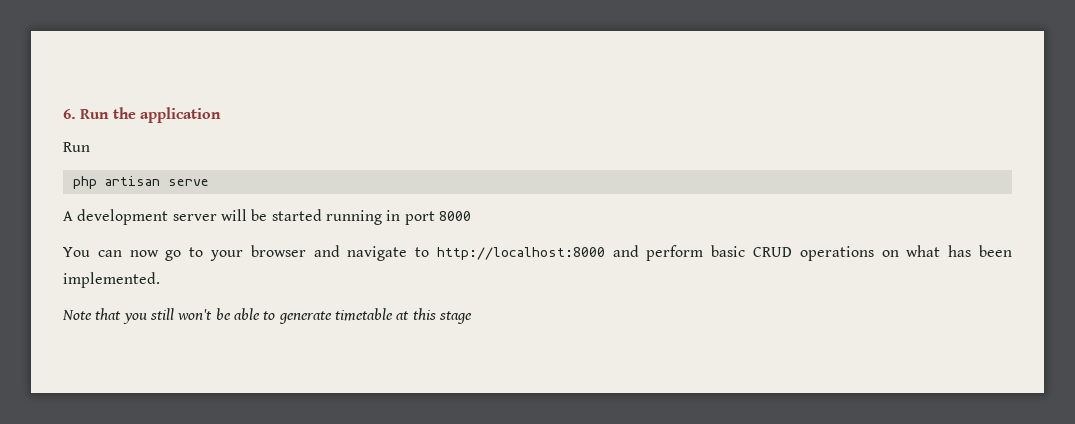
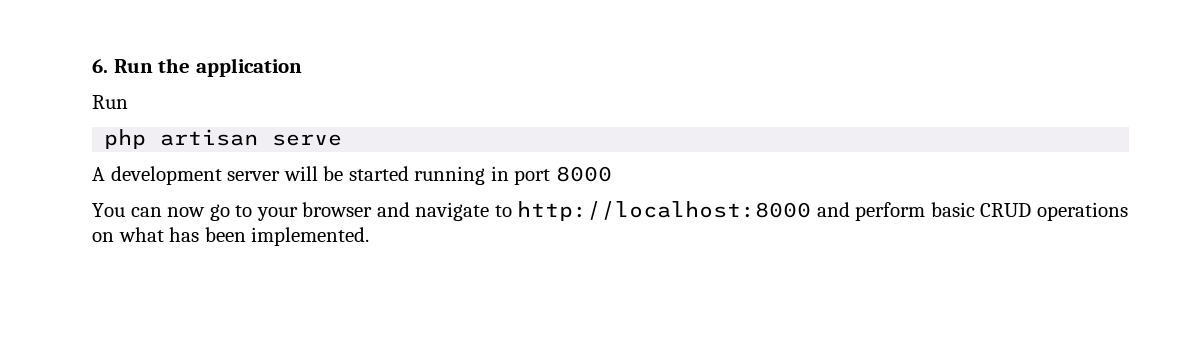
- Note that you still won't be able to generate timetable at this stage

